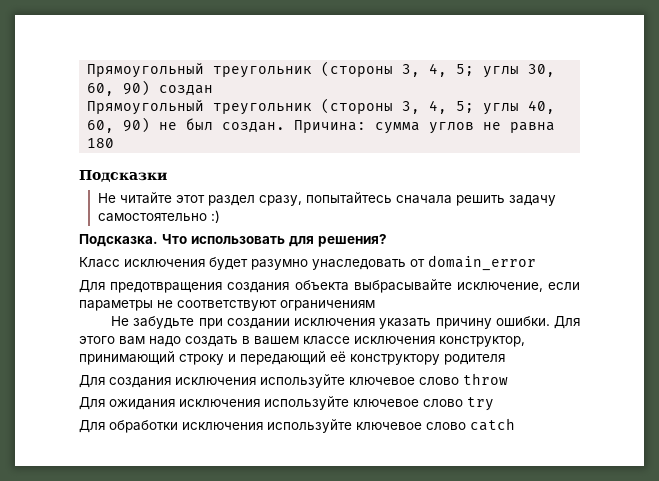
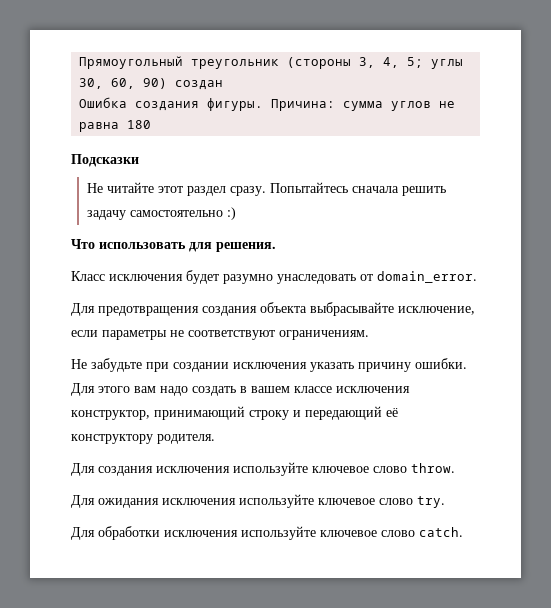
- Прямоугольный треугольник (стороны 3, 4, 5; углы 40, 60, 90) не был создан.
+ Ошибка создания фигуры.
- Не читайте этот раздел сразу, попытайтесь сначала решить задачу самостоятельно :)
+ Не читайте этот раздел сразу. Попытайтесь сначала решить задачу самостоятельно :)
- Подсказка. Что использовать для решения?
+ Что использовать для решения.
- Класс исключения будет разумно унаследовать от domain_error
+ Класс исключения будет разумно унаследовать от domain_error.
- Для предотвращения создания объекта выбрасывайте исключение, если параметры не соответствуют ограничениям
+ Для предотвращения создания объекта выбрасывайте исключение, если параметры не соответствуют ограничениям.
- Для этого вам надо создать в вашем классе исключения конструктор, принимающий строку и передающий её конструктору родителя
+ Для этого вам надо создать в вашем классе исключения конструктор, принимающий строку и передающий её конструктору родителя.
- Для создания исключения используйте ключевое слово throw
+ Для создания исключения используйте ключевое слово throw.
- Для ожидания исключения используйте ключевое слово try
+ Для ожидания исключения используйте ключевое слово try.
- Для обработки исключения используйте ключевое слово catch
+ Для обработки исключения используйте ключевое слово catch.

